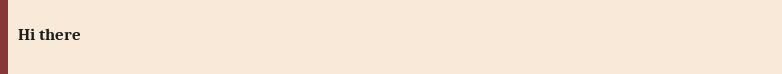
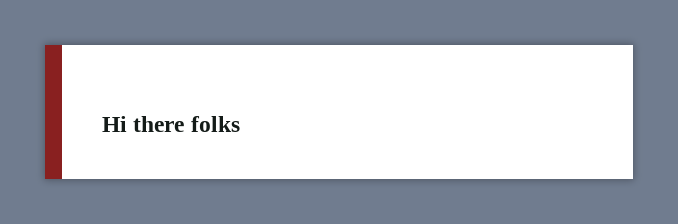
- Hi there
+ Hi there folks

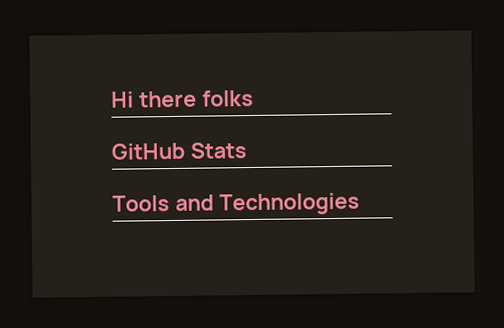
+ GitHub Stats
+ Tools and Technologies

